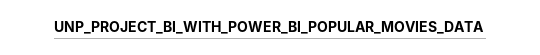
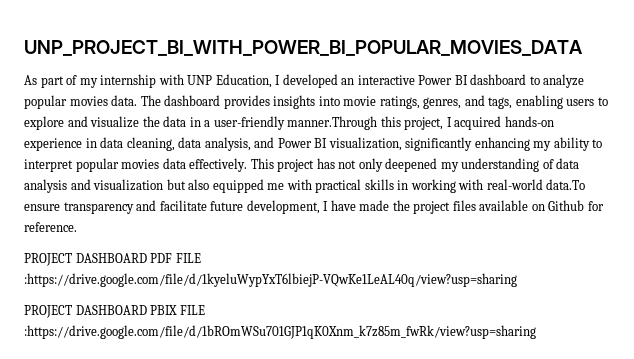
+ As part of my internship with UNP Education, I developed an interactive Power BI dashboard to analyze popular movies data. The dashboard provides insights into movie ratings, genres, and tags, enabling users to explore and visualize the data in a user-friendly manner.Through this project, I acquired hands-on experience in data cleaning, data analysis, and Power BI visualization, significantly enhancing my ability to interpret popular movies data effectively. This project has not only deepened my understanding of data analysis and visualization but also equipped me with practical skills in working with real-world data.To ensure transparency and facilitate future development, I have made the project files available on Github for reference.
+ PROJECT DASHBOARD PDF FILE :https://drive.google.com/file/d/1kyeluWypYxT6lbiejP-VQwKe1LeAL40q/view?usp=sharing
+ PROJECT DASHBOARD PBIX FILE :https://drive.google.com/file/d/1bROmWSu701GJP1qK0Xnm_k7z85m_fwRk/view?usp=sharing

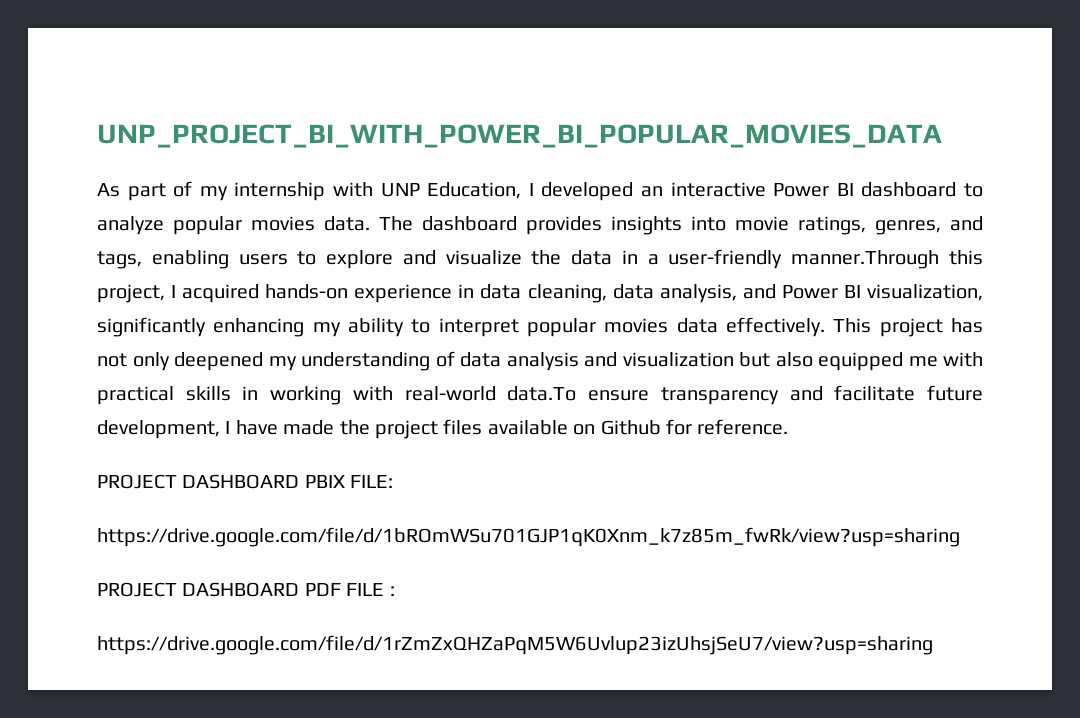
- PROJECT DASHBOARD PDF FILE :https://drive.google.com/file/d/1kyeluWypYxT6lbiejP-VQwKe1LeAL40q/view?usp=sharing
- PROJECT DASHBOARD PBIX FILE :https://drive.google.com/file/d/1bROmWSu701GJP1qK0Xnm_k7z85m_fwRk/view?usp=sharing
+ PROJECT DASHBOARD PBIX FILE:
+ https://drive.google.com/file/d/1bROmWSu701GJP1qK0Xnm_k7z85m_fwRk/view?usp=sharing
+ PROJECT DASHBOARD PDF FILE :
+ https://drive.google.com/file/d/1rZmZxQHZaPqM5W6Uvlup23izUhsjSeU7/view?usp=sharing

